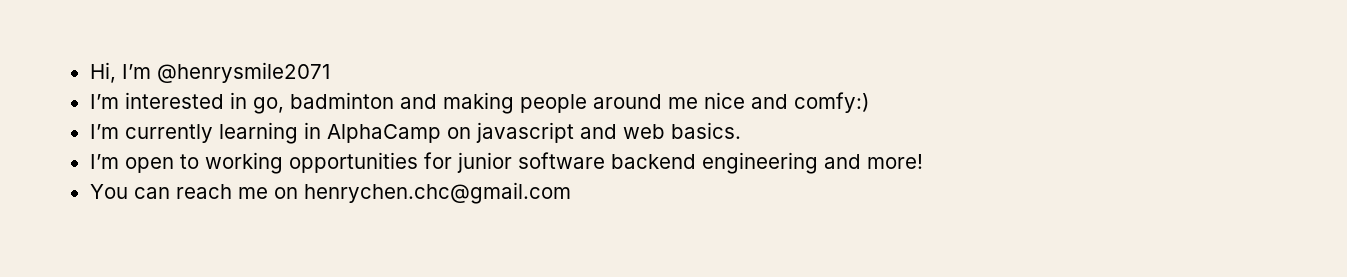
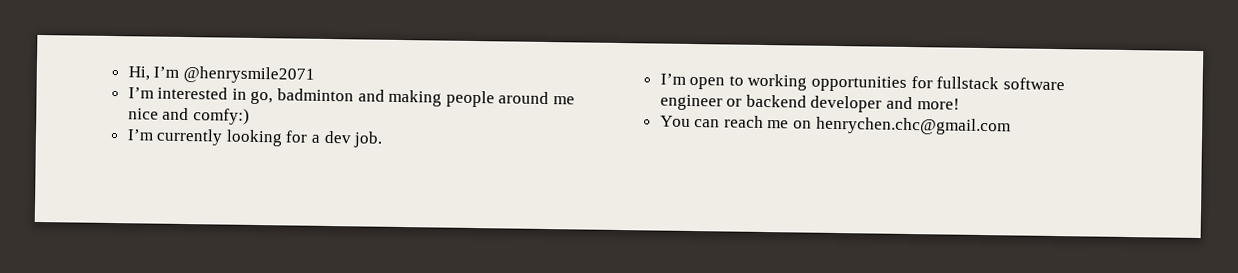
- I’m currently learning in AlphaCamp on javascript and web basics.
+ I’m currently looking for a dev job.
- I’m open to working opportunities for junior software backend engineering and more!
+ I’m open to working opportunities for fullstack software engineer or backend developer and more!

